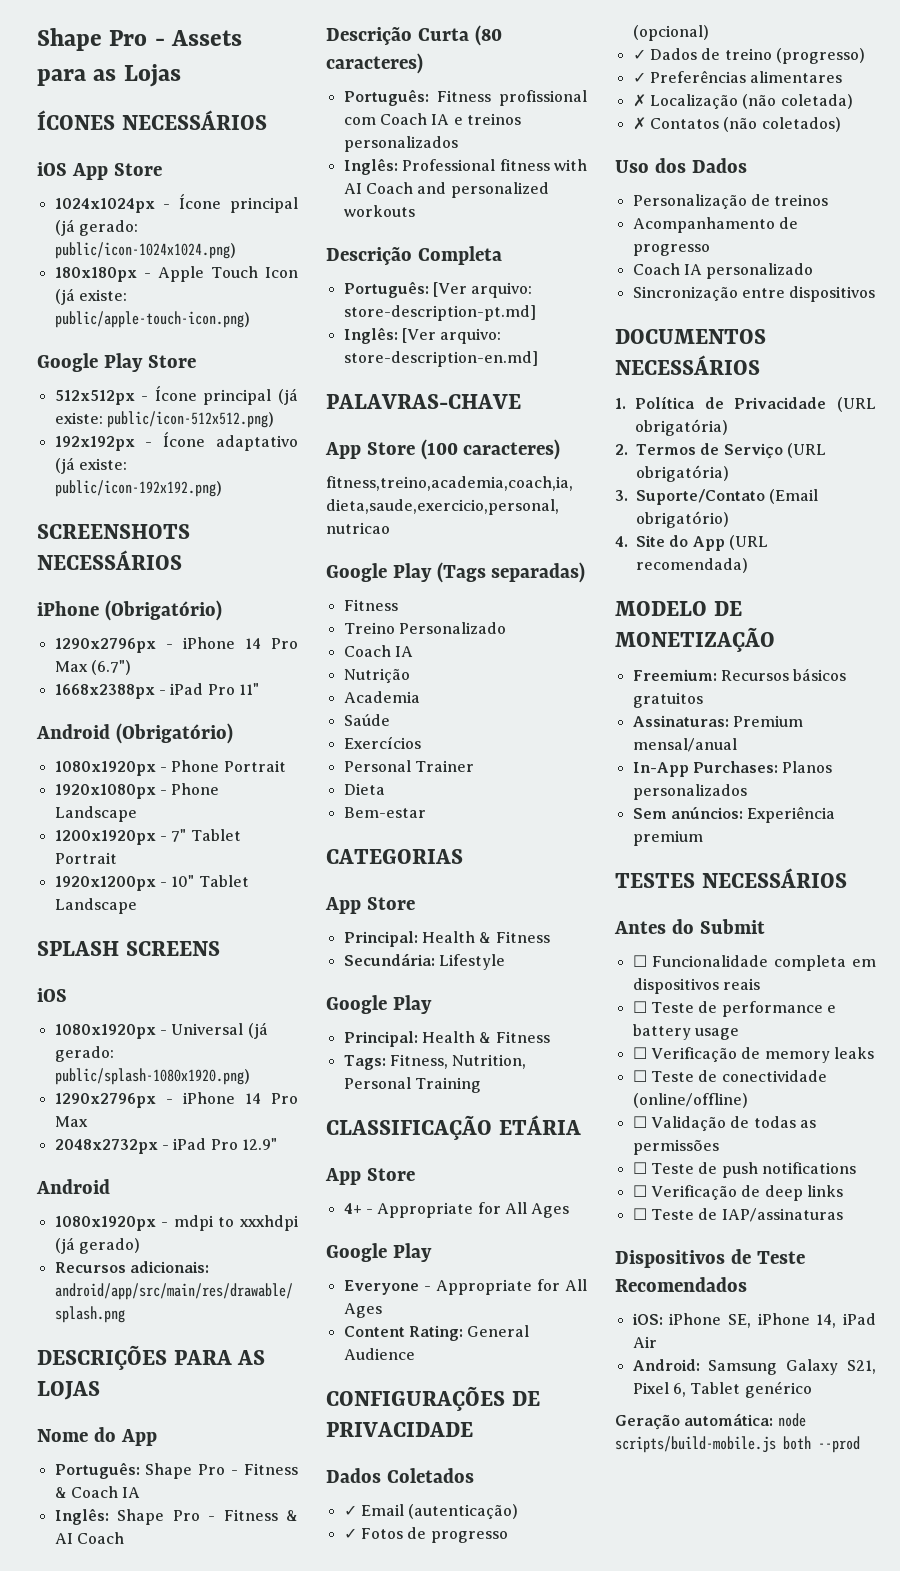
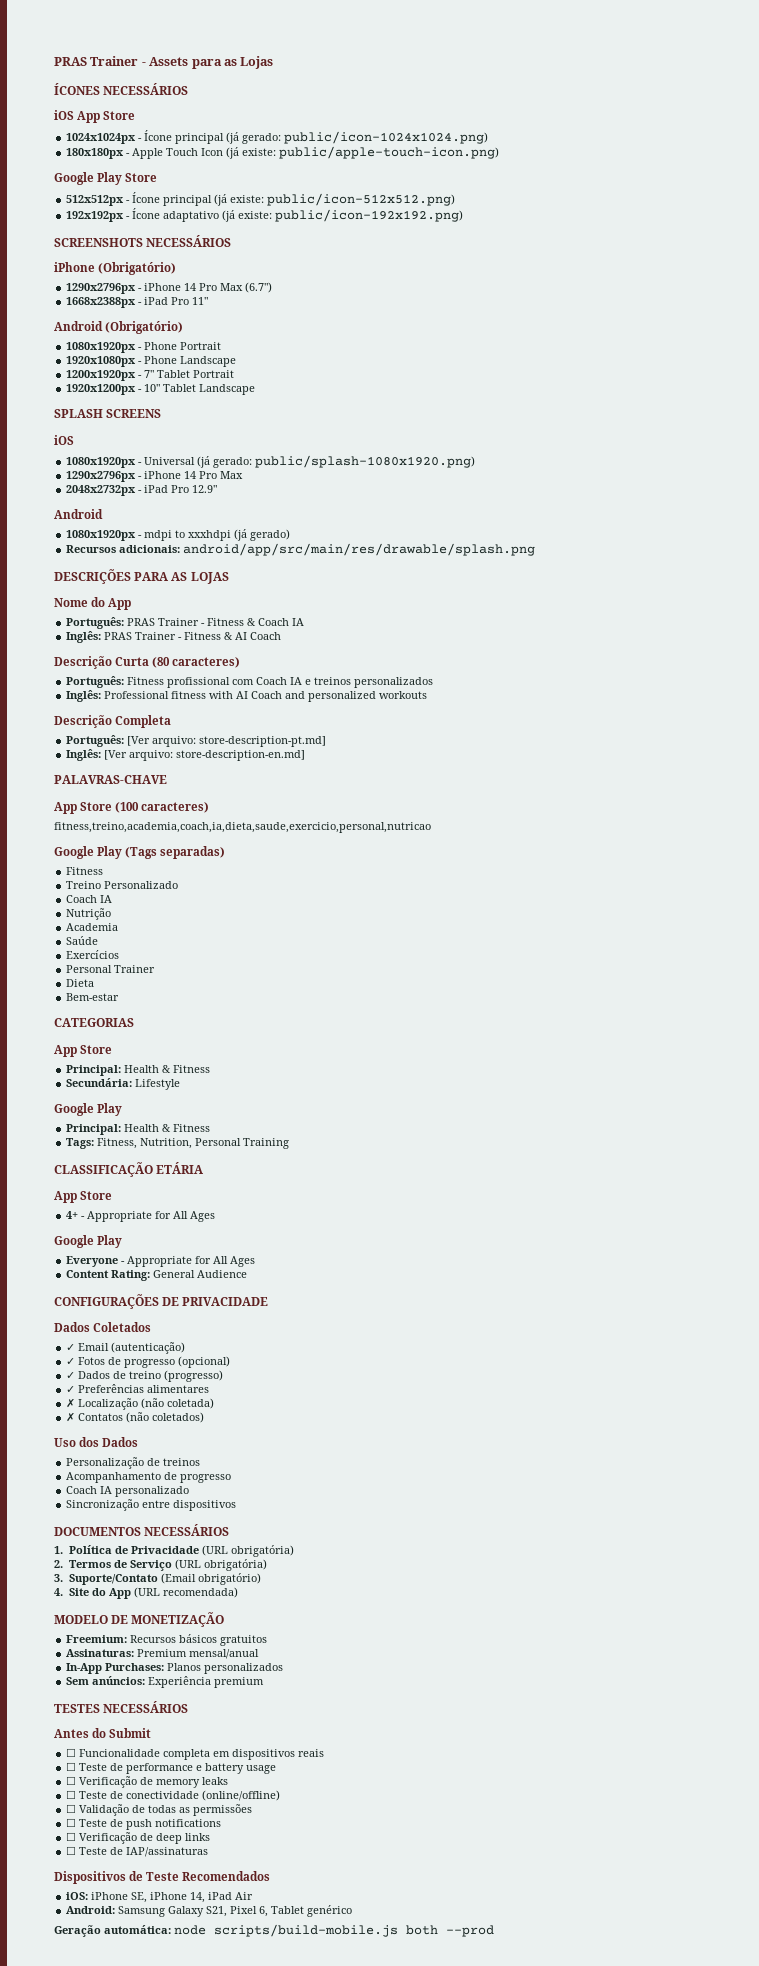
- Shape Pro - Assets para as Lojas
+ PRAS Trainer - Assets para as Lojas
- Português: Shape Pro - Fitness & Coach IA
+ Português: PRAS Trainer - Fitness & Coach IA
- Inglês: Shape Pro - Fitness & AI Coach
+ Inglês: PRAS Trainer - Fitness & AI Coach

